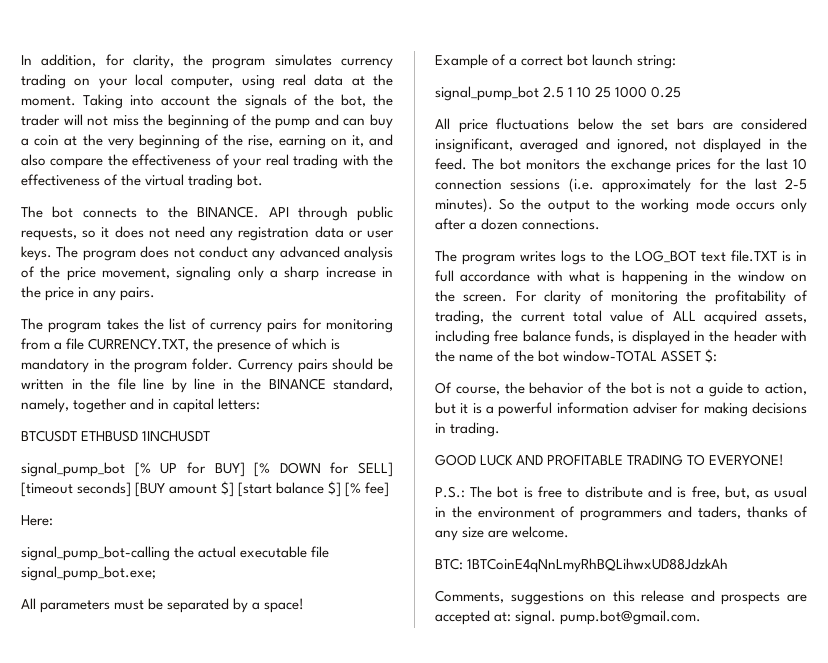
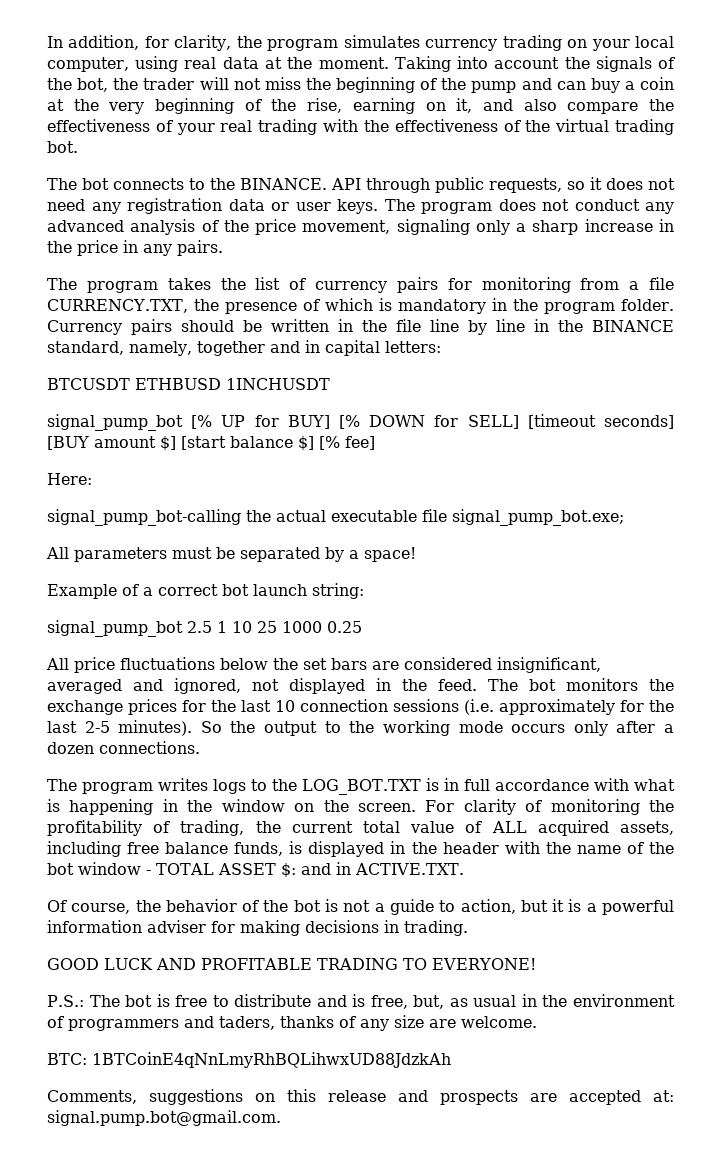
- The program writes logs to the LOG_BOT text file.TXT is in full accordance with what is happening in the window on the screen.
+ The program writes logs to the LOG_BOT.TXT is in full accordance with what is happening in the window on the screen.
- For clarity of monitoring the profitability of trading, the current total value of ALL acquired assets, including free balance funds, is displayed in the header with the name of the bot window-TOTAL ASSET $:
+ For clarity of monitoring the profitability of trading, the current total value of ALL acquired assets, including free balance funds, is displayed in the header with the name of the bot window - TOTAL ASSET $: and in ACTIVE.TXT.
- Comments, suggestions on this release and prospects are accepted at: signal. pump.bot@gmail.com.
+ Comments, suggestions on this release and prospects are accepted at: signal.pump.bot@gmail.com.

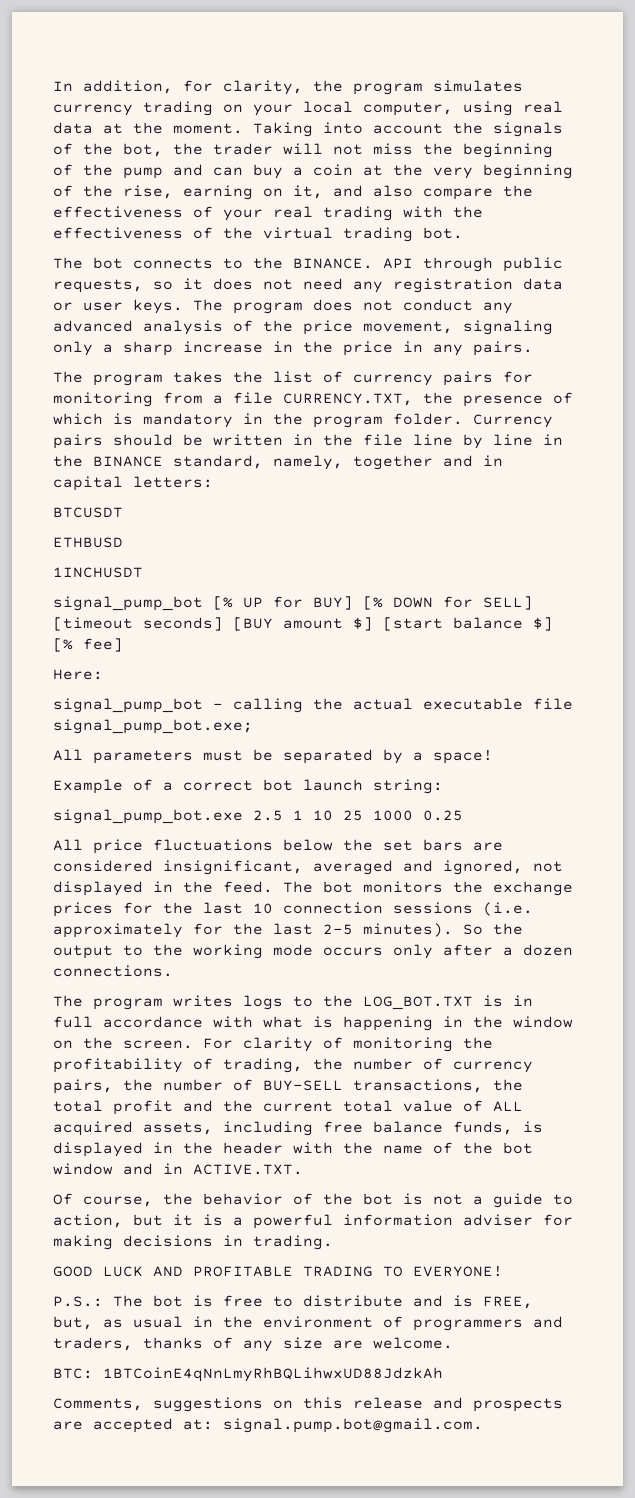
- BTCUSDT ETHBUSD 1INCHUSDT
+ BTCUSDT
+ ETHBUSD
+ 1INCHUSDT
- signal_pump_bot-calling the actual executable file signal_pump_bot.exe;
+ signal_pump_bot - calling the actual executable file signal_pump_bot.exe;
- signal_pump_bot 2.5 1 10 25 1000 0.25
+ signal_pump_bot.exe 2.5 1 10 25 1000 0.25
- For clarity of monitoring the profitability of trading, the current total value of ALL acquired assets, including free balance funds, is displayed in the header with the name of the bot window - TOTAL ASSET $: and in ACTIVE.TXT.
+ For clarity of monitoring the profitability of trading, the number of currency pairs, the number of BUY-SELL transactions, the total profit and the current total value of ALL acquired assets, including free balance funds, is displayed in the header with the name of the bot window and in ACTIVE.TXT.
- P.S.: The bot is free to distribute and is free, but, as usual in the environment of programmers and taders, thanks of any size are welcome.
+ P.S.: The bot is free to distribute and is FREE, but, as usual in the environment of programmers and traders, thanks of any size are welcome.

